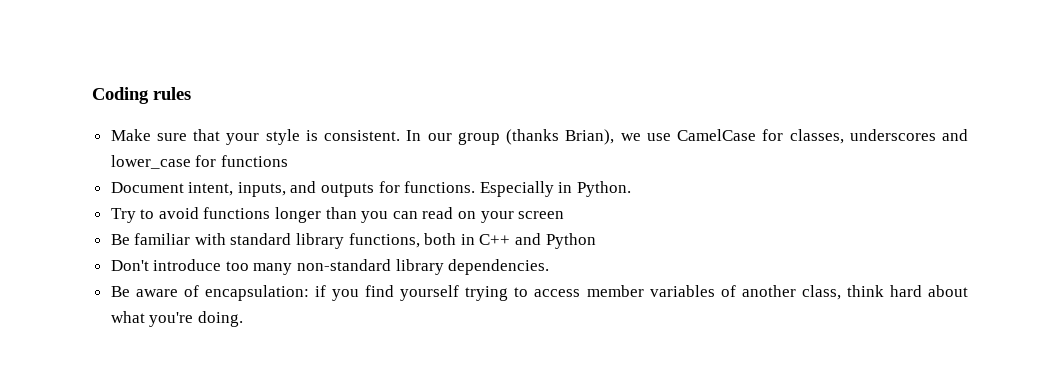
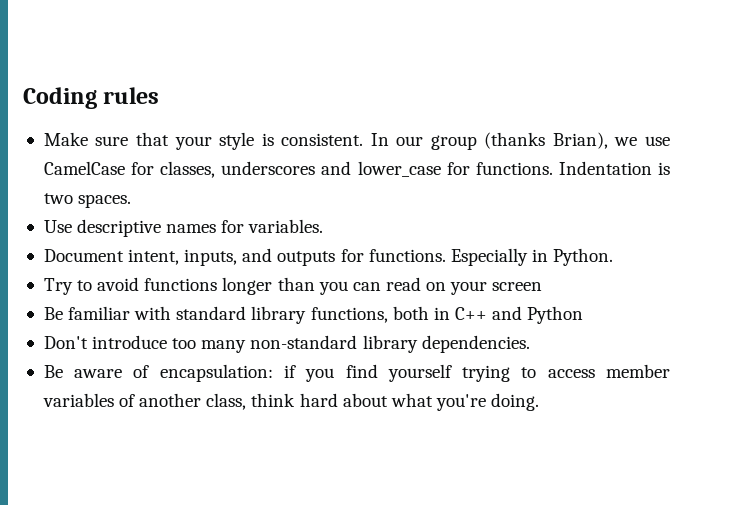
- In our group (thanks Brian), we use CamelCase for classes, underscores and lower_case for functions
+ In our group (thanks Brian), we use CamelCase for classes, underscores and lower_case for functions. Indentation is two spaces.
+ Use descriptive names for variables.

